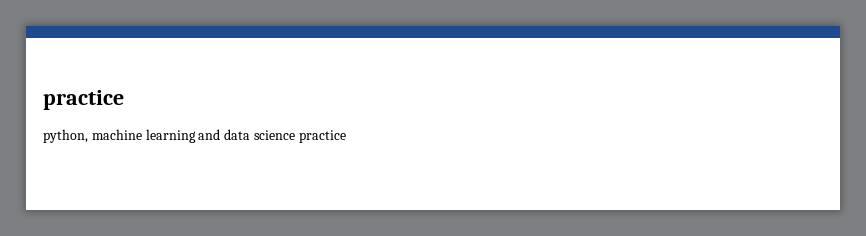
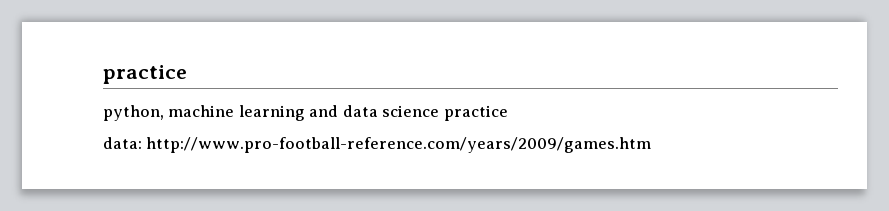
+ data: http://www.pro-football-reference.com/years/2009/games.htm

